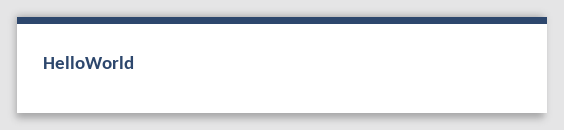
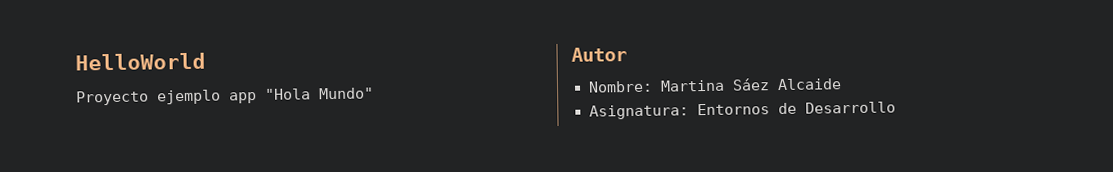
+ Proyecto ejemplo app "Hola Mundo"
+ Autor
+ Nombre: Martina Sáez Alcaide
+ Asignatura: Entornos de Desarrollo

